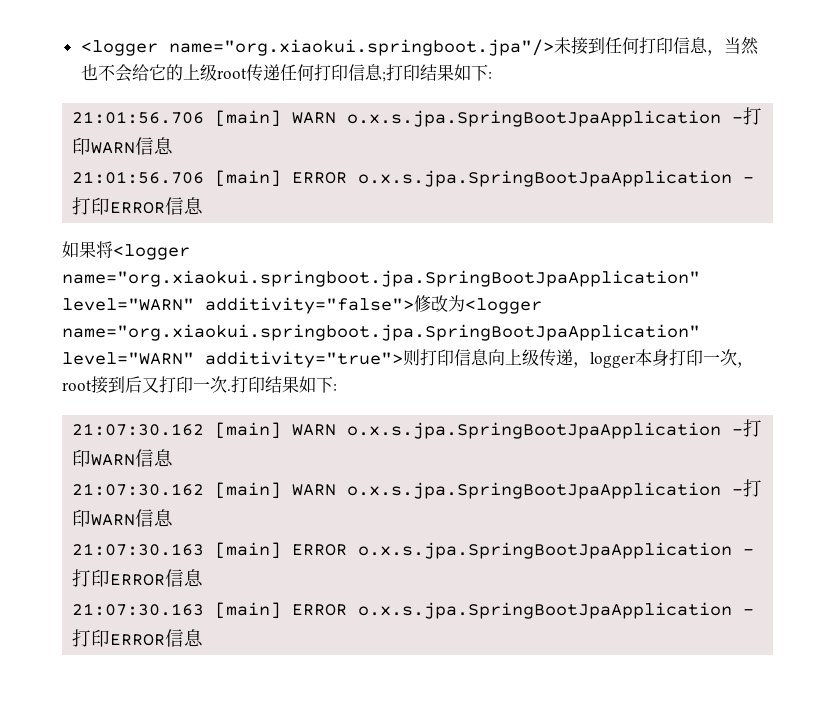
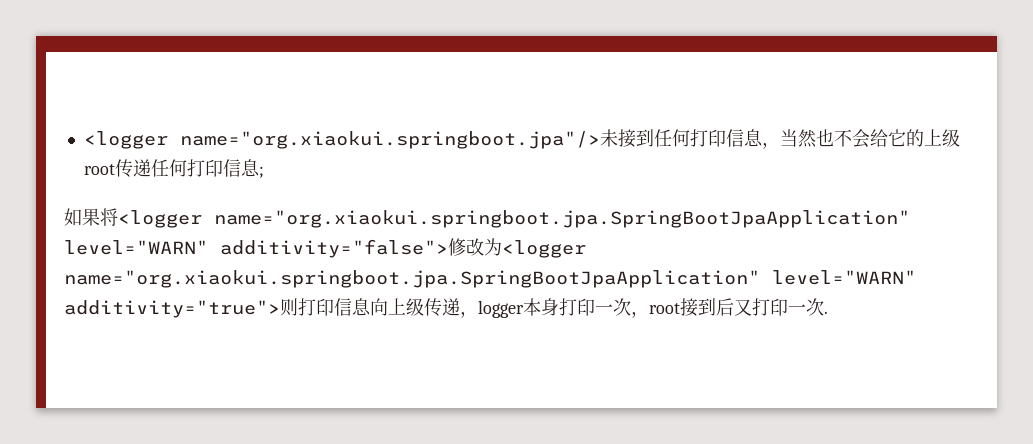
- <logger name="org.xiaokui.springboot.jpa"/>未接到任何打印信息，当然也不会给它的上级root传递任何打印信息;打印结果如下:
- 21:01:56.706 [main] WARN o.x.s.jpa.SpringBootJpaApplication -打印WARN信息
- 21:01:56.706 [main] ERROR o.x.s.jpa.SpringBootJpaApplication -打印ERROR信息
+ <logger name="org.xiaokui.springboot.jpa"/>未接到任何打印信息，当然也不会给它的上级root传递任何打印信息;
- 如果将<logger name="org.xiaokui.springboot.jpa.SpringBootJpaApplication" level="WARN" additivity="false">修改为<logger name="org.xiaokui.springboot.jpa.SpringBootJpaApplication" level="WARN" additivity="true">则打印信息向上级传递，logger本身打印一次，root接到后又打印一次.打印结果如下:
- 21:07:30.162 [main] WARN o.x.s.jpa.SpringBootJpaApplication -打印WARN信息
- 21:07:30.162 [main] WARN o.x.s.jpa.SpringBootJpaApplication -打印WARN信息
- 21:07:30.163 [main] ERROR o.x.s.jpa.SpringBootJpaApplication -打印ERROR信息
- 21:07:30.163 [main] ERROR o.x.s.jpa.SpringBootJpaApplication -打印ERROR信息
+ 如果将<logger name="org.xiaokui.springboot.jpa.SpringBootJpaApplication" level="WARN" additivity="false">修改为<logger name="org.xiaokui.springboot.jpa.SpringBootJpaApplication" level="WARN" additivity="true">则打印信息向上级传递，logger本身打印一次，root接到后又打印一次.

